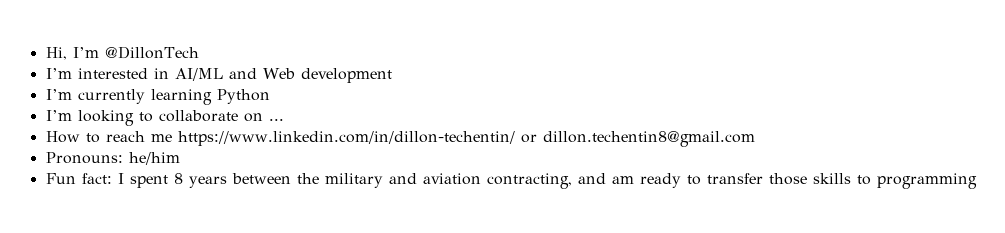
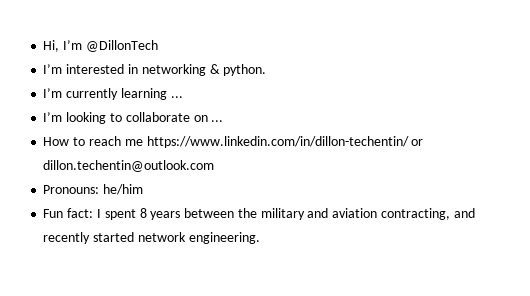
- I’m interested in AI/ML and Web development
+ I’m interested in networking & python.
- I’m currently learning Python
+ I’m currently learning ...
- How to reach me https://www.linkedin.com/in/dillon-techentin/ or dillon.techentin8@gmail.com
+ How to reach me https://www.linkedin.com/in/dillon-techentin/ or dillon.techentin@outlook.com
- Fun fact: I spent 8 years between the military and aviation contracting, and am ready to transfer those skills to programming
+ Fun fact: I spent 8 years between the military and aviation contracting, and recently started network engineering.

